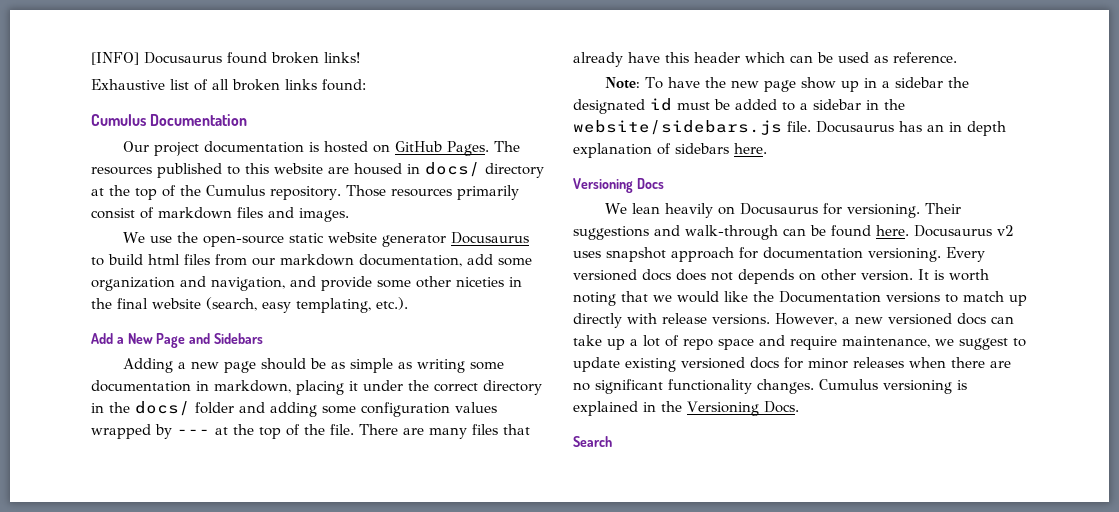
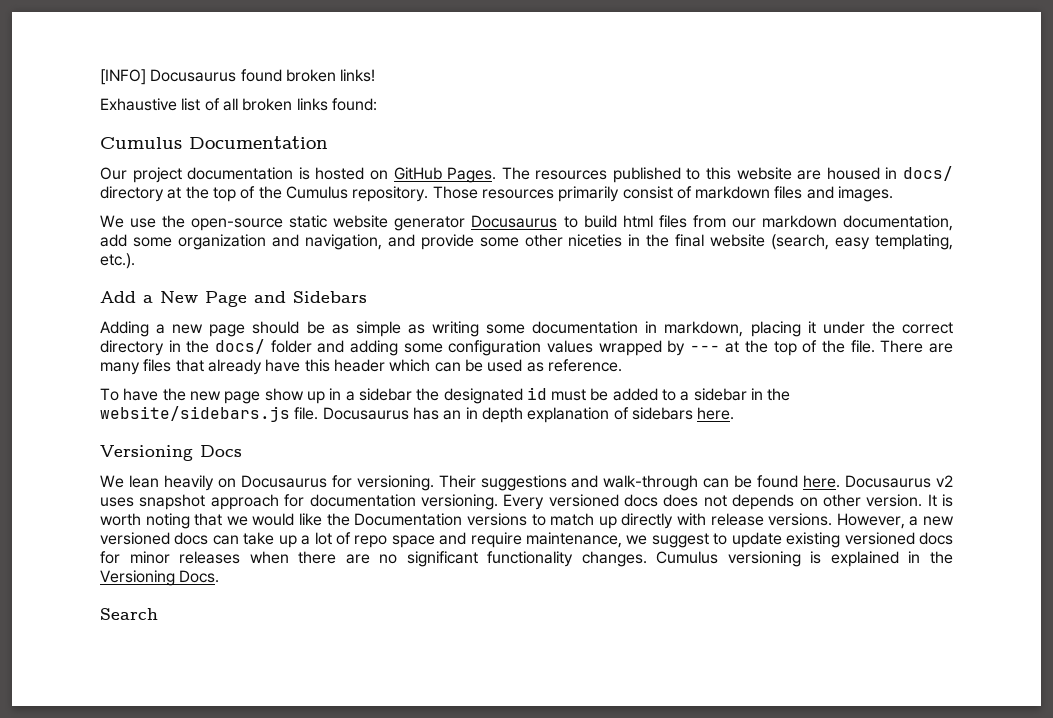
- Note: To have the new page show up in a sidebar the designated id must be added to a sidebar in the website/sidebars.js file.
+ To have the new page show up in a sidebar the designated id must be added to a sidebar in the website/sidebars.js file.

